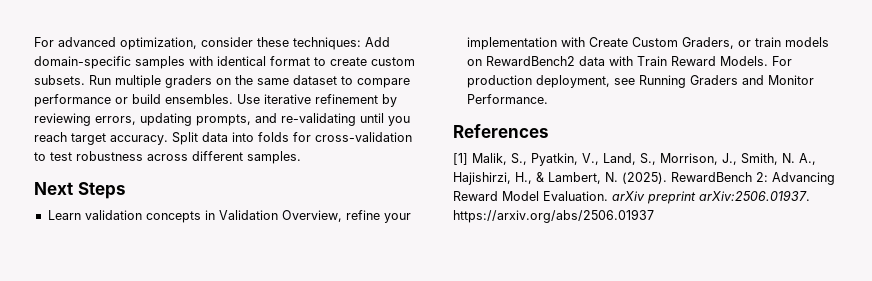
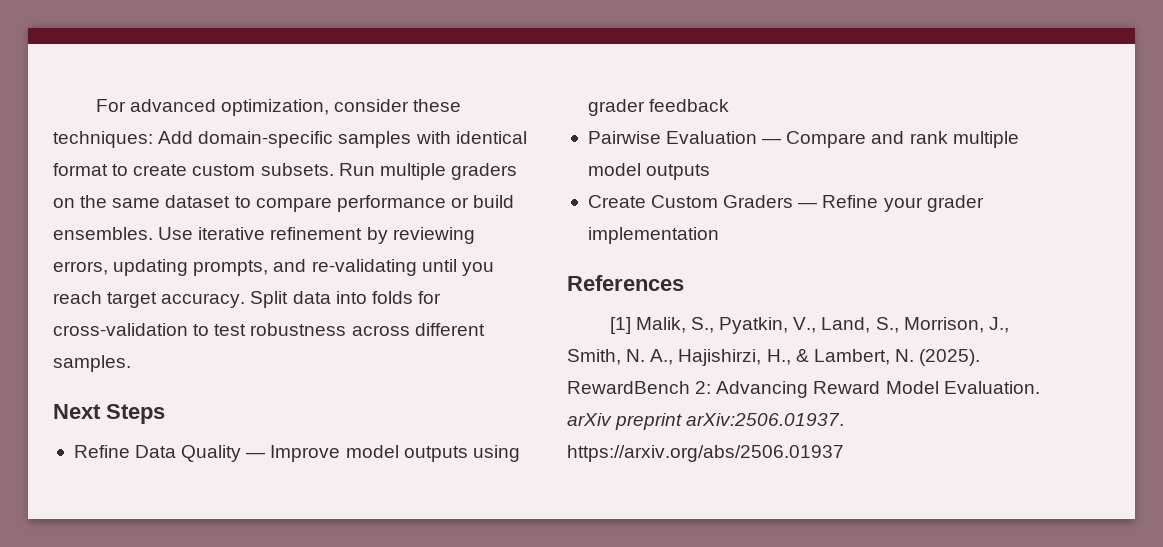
- Learn validation concepts in Validation Overview, refine your implementation with Create Custom Graders, or train models on RewardBench2 data with Train Reward Models. For production deployment, see Running Graders and Monitor Performance.
+ Refine Data Quality — Improve model outputs using grader feedback
+ Pairwise Evaluation — Compare and rank multiple model outputs
+ Create Custom Graders — Refine your grader implementation

